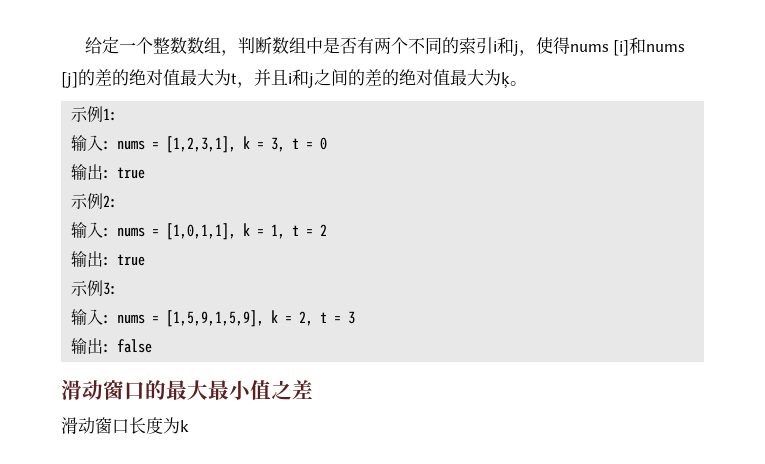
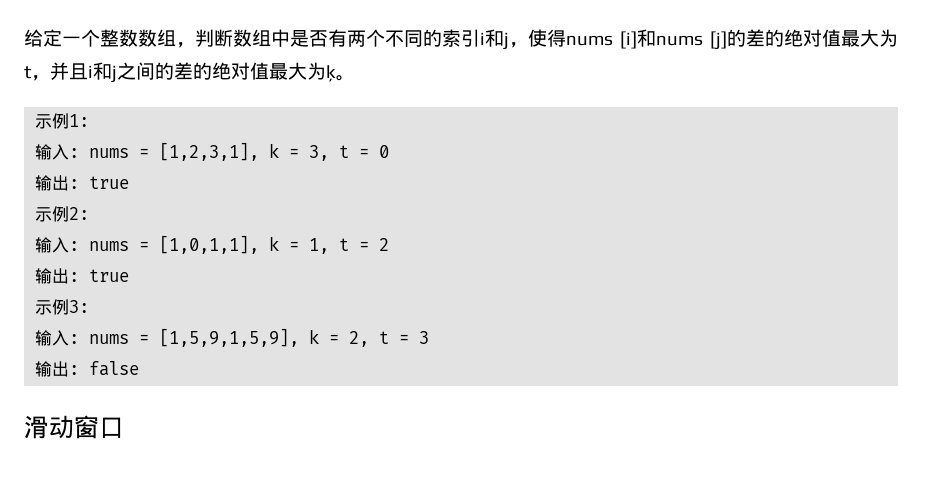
- 滑动窗口的最大最小值之差
- 滑动窗口长度为k
+ 滑动窗口

